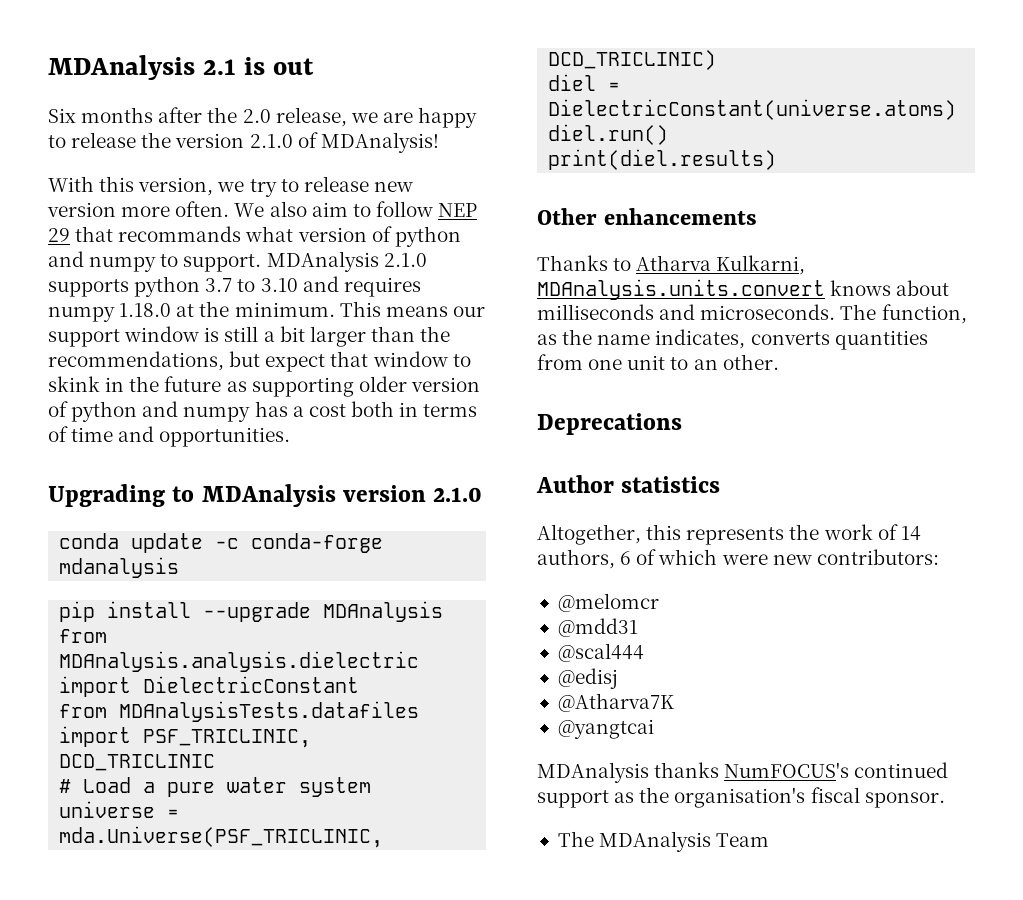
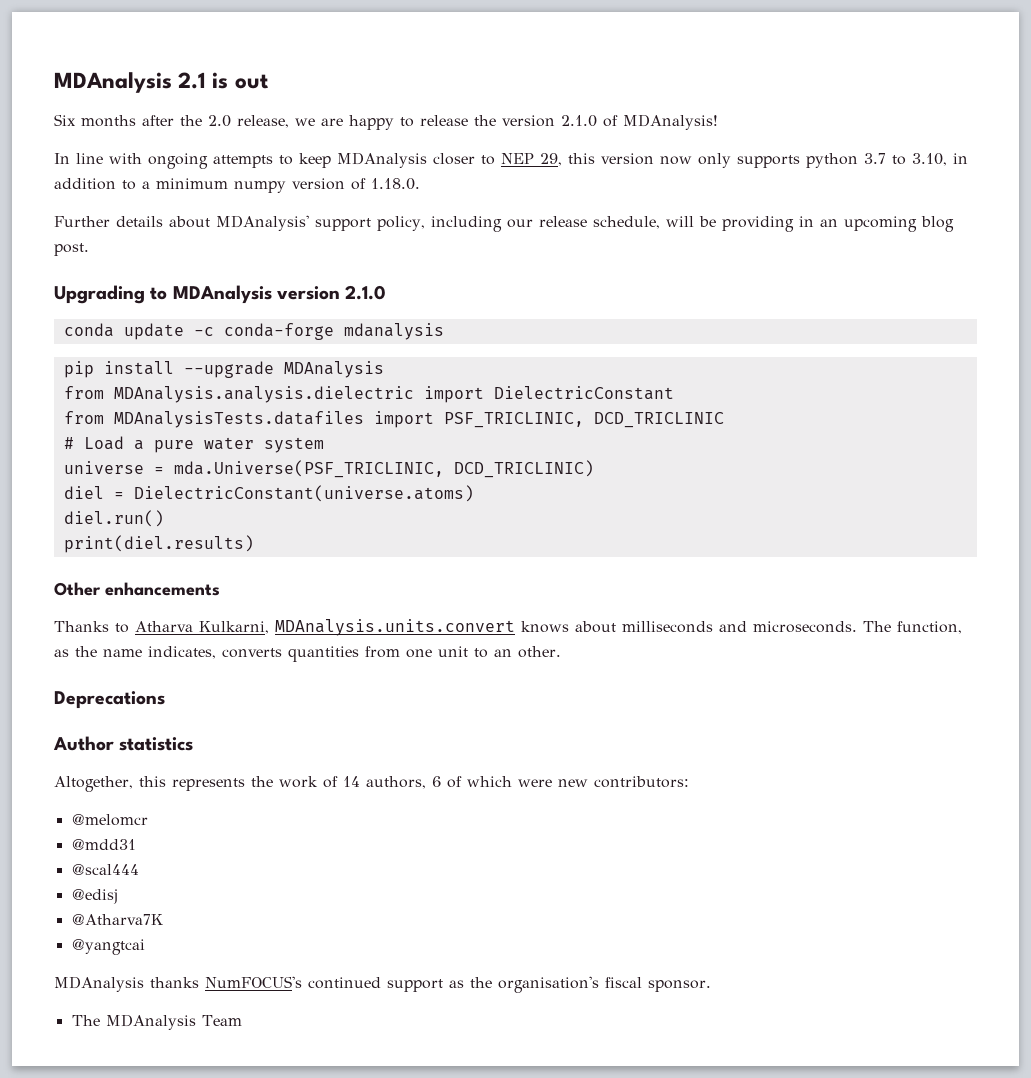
- With this version, we try to release new version more often. We also aim to follow NEP 29 that recommands what version of python and numpy to support. MDAnalysis 2.1.0 supports python 3.7 to 3.10 and requires numpy 1.18.0 at the minimum. This means our support window is still a bit larger than the recommendations, but expect that window to skink in the future as supporting older version of python and numpy has a cost both in terms of time and opportunities.
+ In line with ongoing attempts to keep MDAnalysis closer to NEP 29, this version now only supports python 3.7 to 3.10, in addition to a minimum numpy version of 1.18.0.
+ Further details about MDAnalysis' support policy, including our release schedule, will be providing in an upcoming blog post.

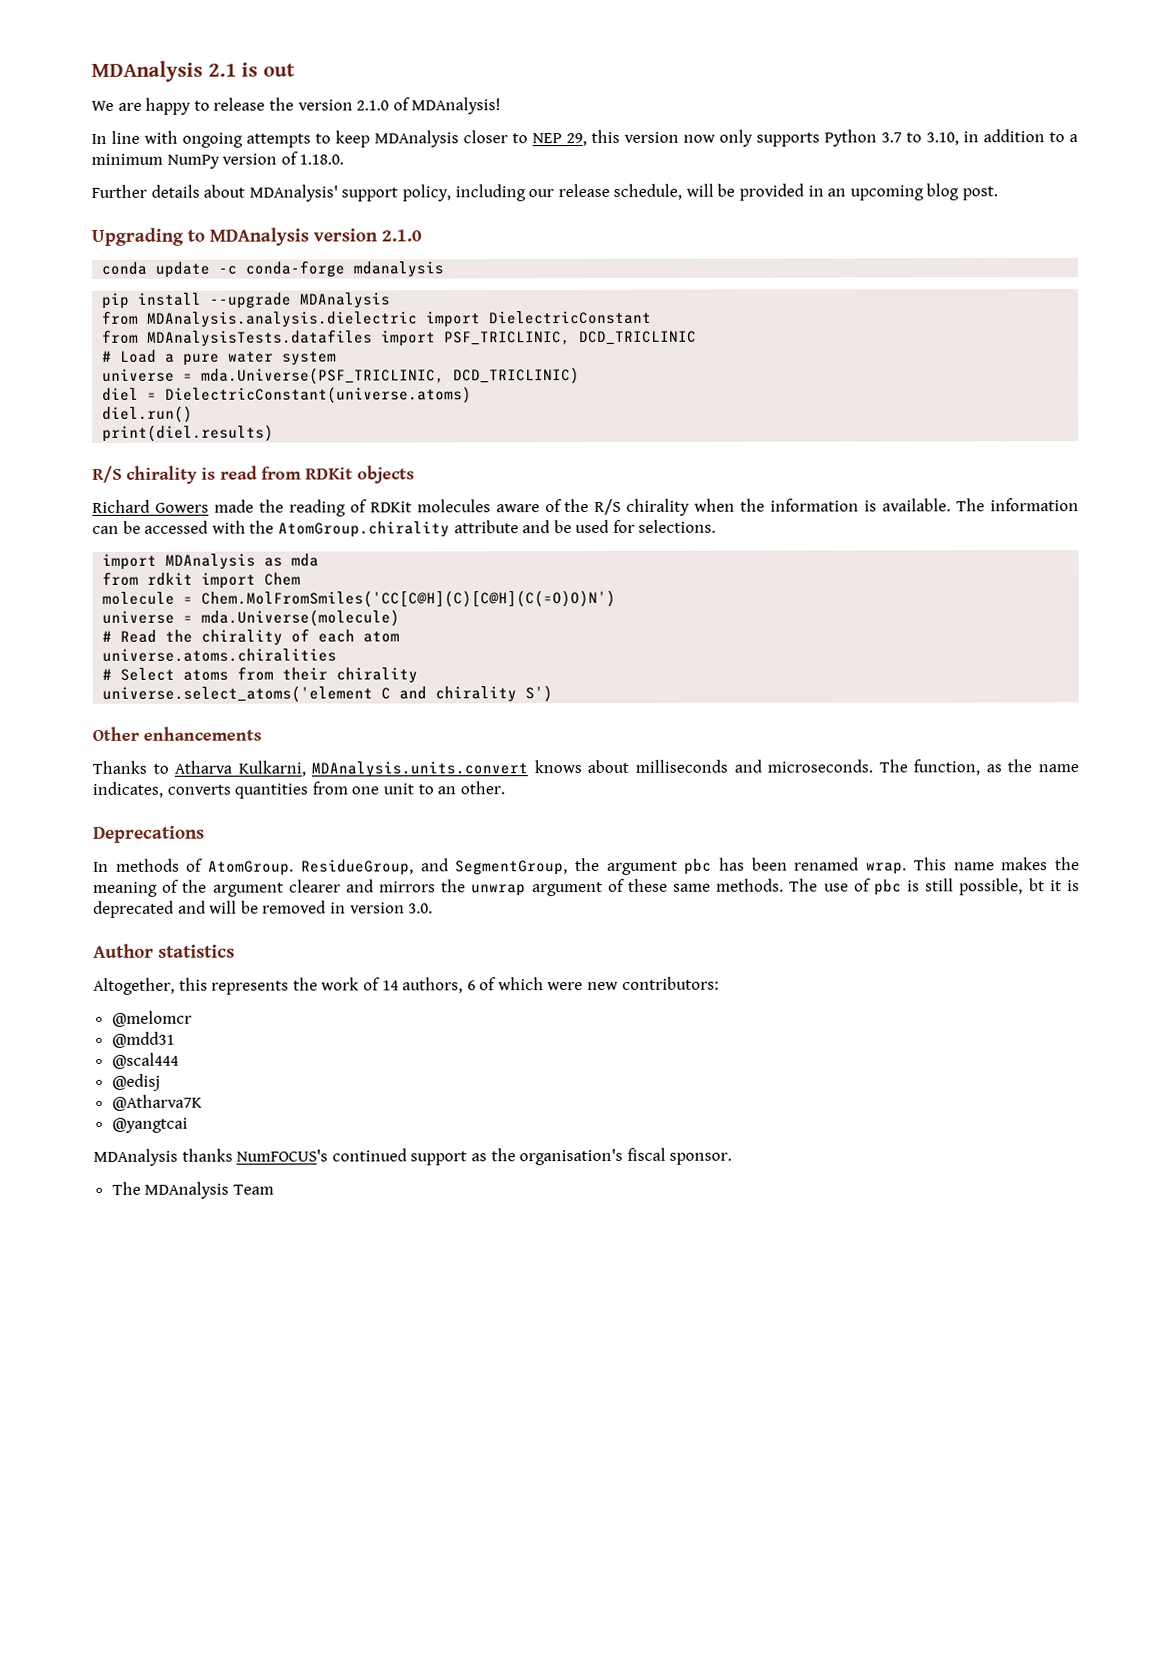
- Six months after the 2.0 release, we are happy to release the version 2.1.0 of MDAnalysis!
+ We are happy to release the version 2.1.0 of MDAnalysis!
- In line with ongoing attempts to keep MDAnalysis closer to NEP 29, this version now only supports python 3.7 to 3.10, in addition to a minimum numpy version of 1.18.0.
+ In line with ongoing attempts to keep MDAnalysis closer to NEP 29, this version now only supports Python 3.7 to 3.10, in addition to a minimum NumPy version of 1.18.0.
- Further details about MDAnalysis' support policy, including our release schedule, will be providing in an upcoming blog post.
+ Further details about MDAnalysis' support policy, including our release schedule, will be provided in an upcoming blog post.
+ R/S chirality is read from RDKit objects
+ Richard Gowers made the reading of RDKit molecules aware of the R/S chirality when the information is available. The information can be accessed with the AtomGroup.chirality attribute and be used for selections.
+ import MDAnalysis as mda
+ from rdkit import Chem
+ molecule = Chem.MolFromSmiles('CC[C@H](C)[C@H](C(=O)O)N')
+ universe = mda.Universe(molecule)
+ # Read the chirality of each atom
+ universe.atoms.chiralities
+ # Select atoms from their chirality
+ universe.select_atoms('element C and chirality S')
+ In methods of AtomGroup. ResidueGroup, and SegmentGroup, the argument pbc has been renamed wrap. This name makes the meaning of the argument clearer and mirrors the unwrap argument of these same methods. The use of pbc is still possible, bt it is deprecated and will be removed in version 3.0.

